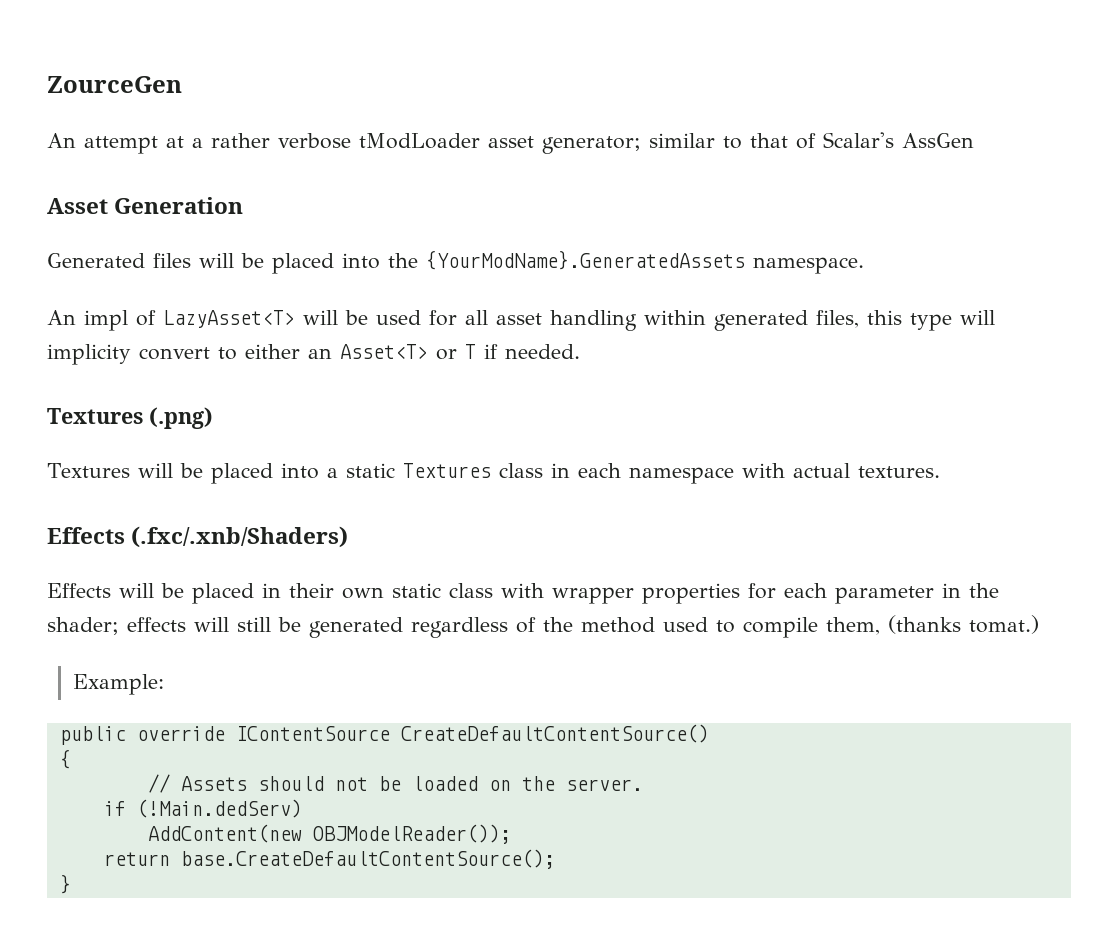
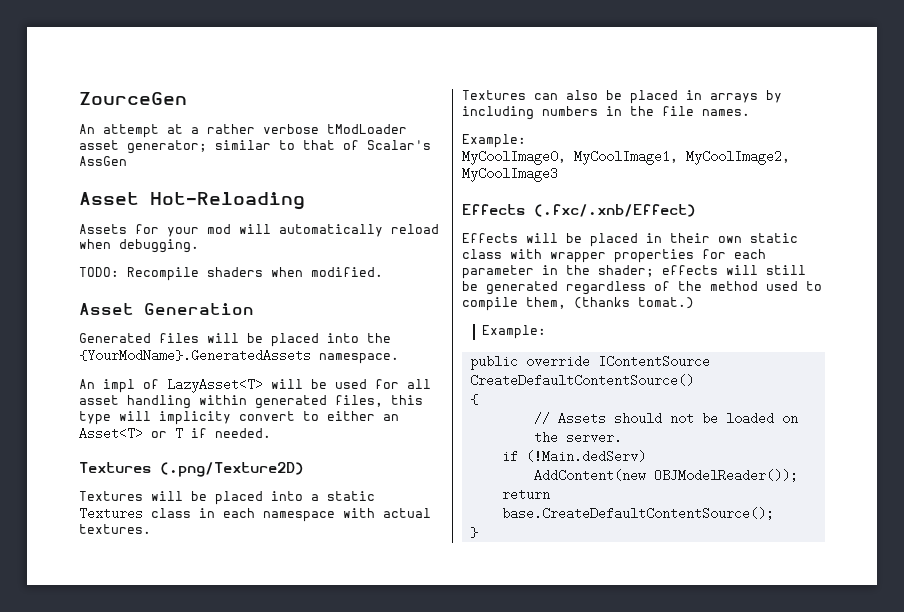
+ Asset Hot-Reloading
+ Assets for your mod will automatically reload when debugging.
+ TODO: Recompile shaders when modified.
- Textures (.png)
+ Textures (.png/Texture2D)
- Effects (.fxc/.xnb/Shaders)
+ Textures can also be placed in arrays by including numbers in the file names.
+ Example:
+ MyCoolImage0, MyCoolImage1, MyCoolImage2, MyCoolImage3
+ Effects (.fxc/.xnb/Effect)

